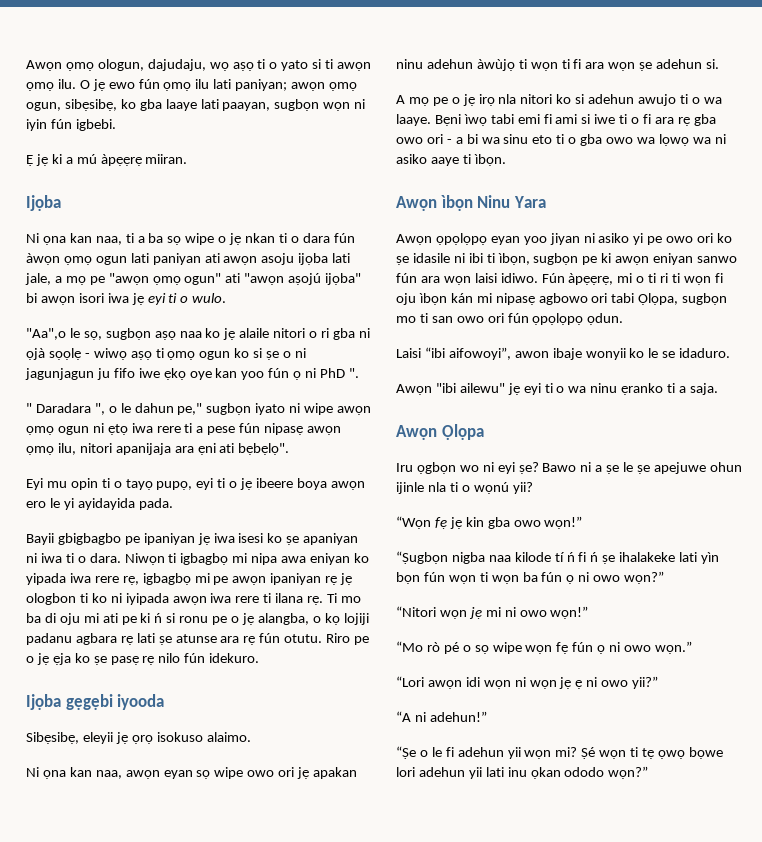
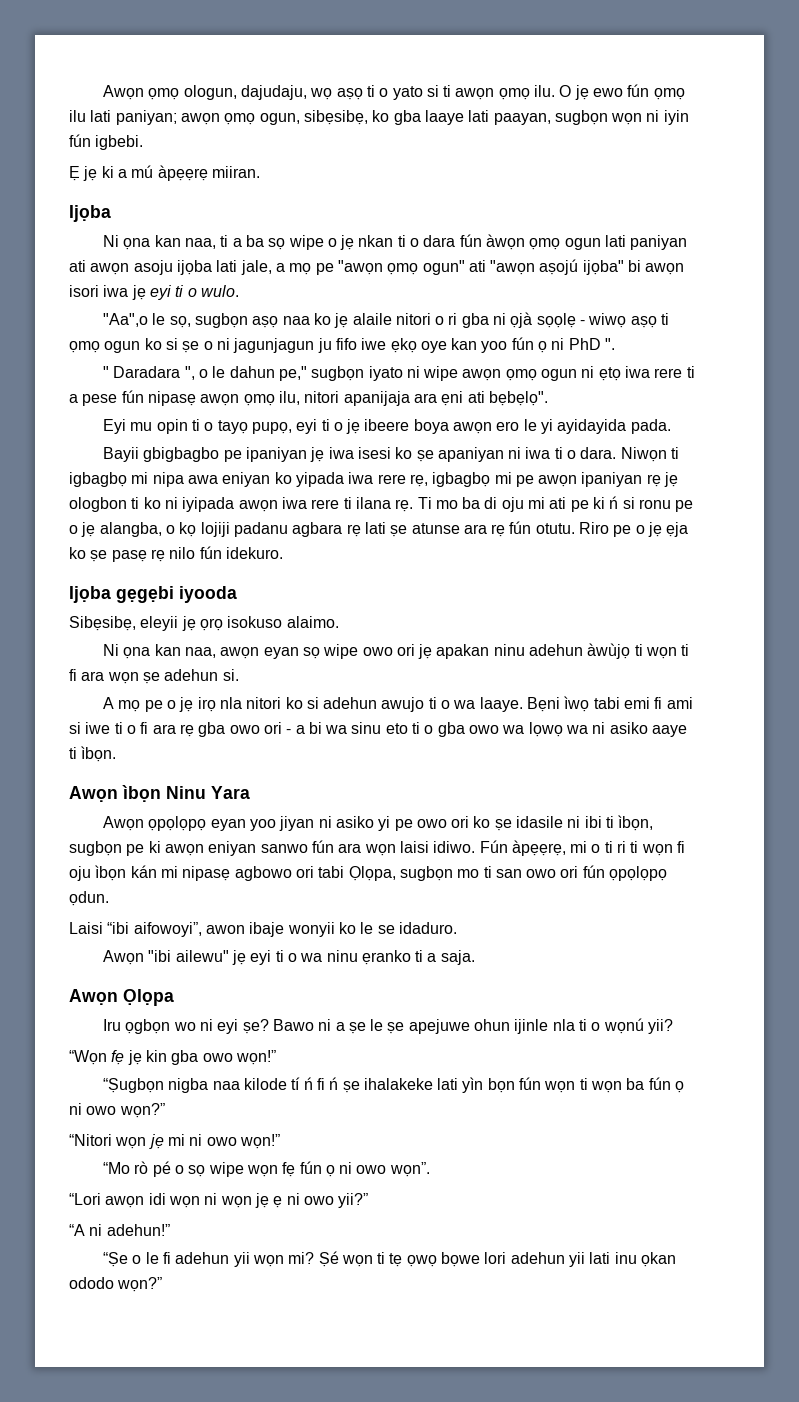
- “Mo rò pé o sọ wipe wọn fẹ fún ọ ni owo wọn.”
+ “Mo rò pé o sọ wipe wọn fẹ fún ọ ni owo wọn”.

